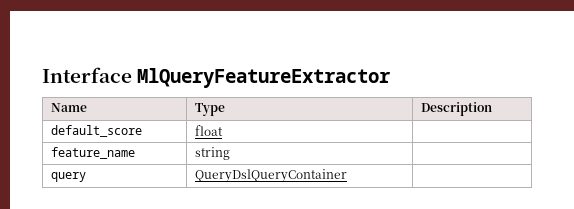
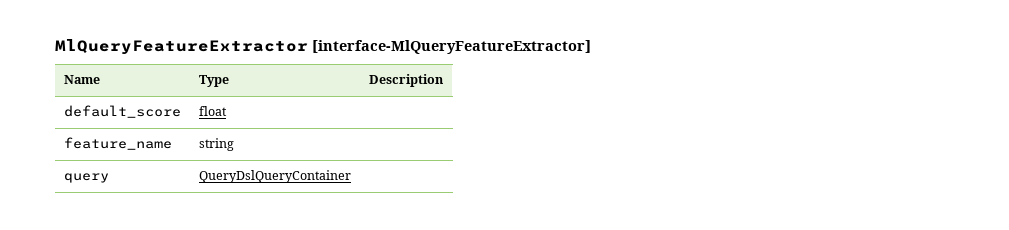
- Interface MlQueryFeatureExtractor
+ MlQueryFeatureExtractor [interface-MlQueryFeatureExtractor]

